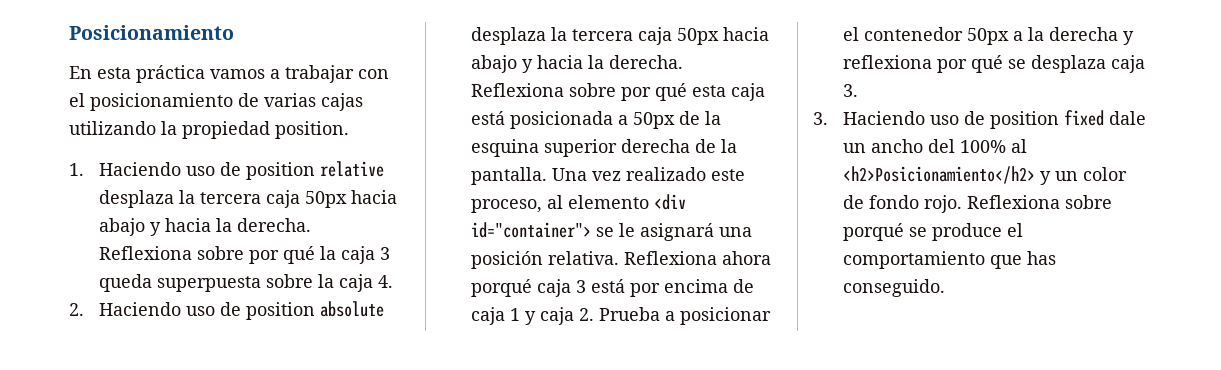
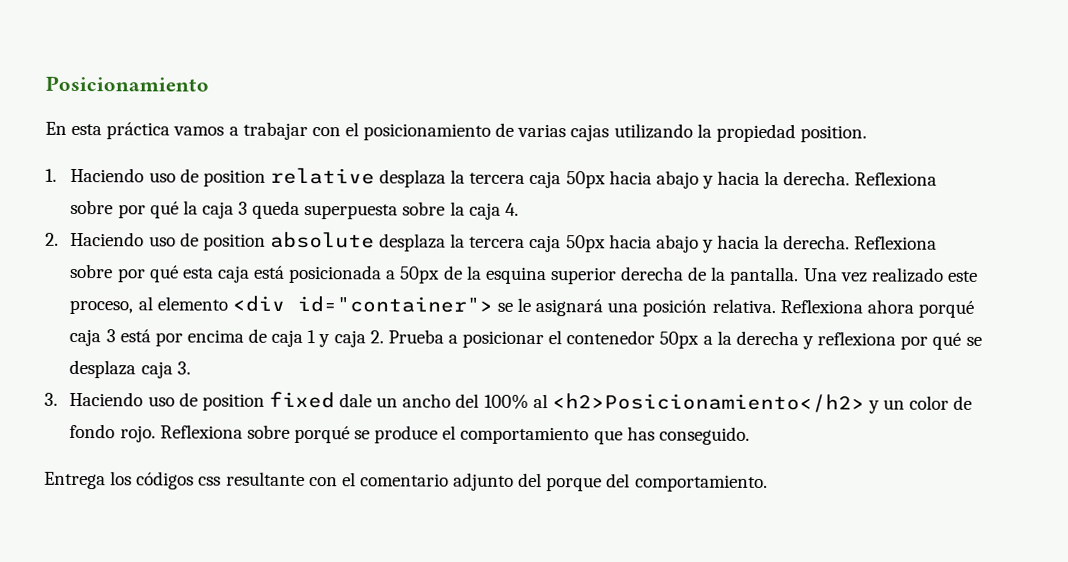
+ Entrega los códigos css resultante con el comentario adjunto del porque del comportamiento.

